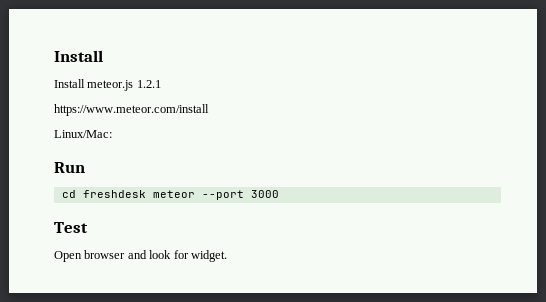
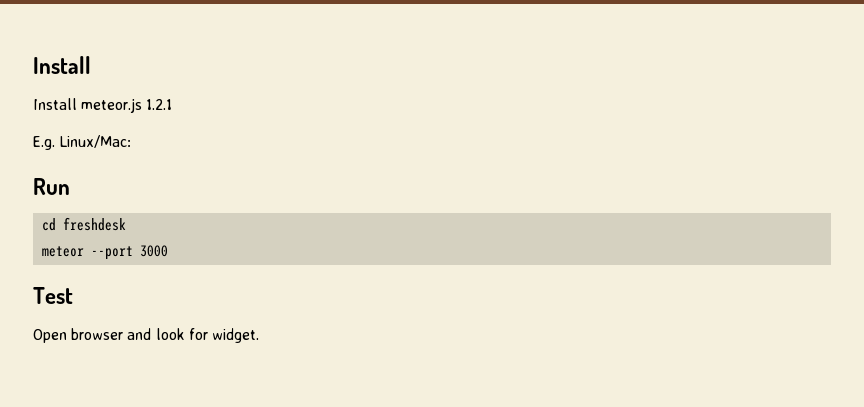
- https://www.meteor.com/install
- Linux/Mac:
+ E.g. Linux/Mac:
- cd freshdesk meteor --port 3000
+ cd freshdesk
+ meteor --port 3000

